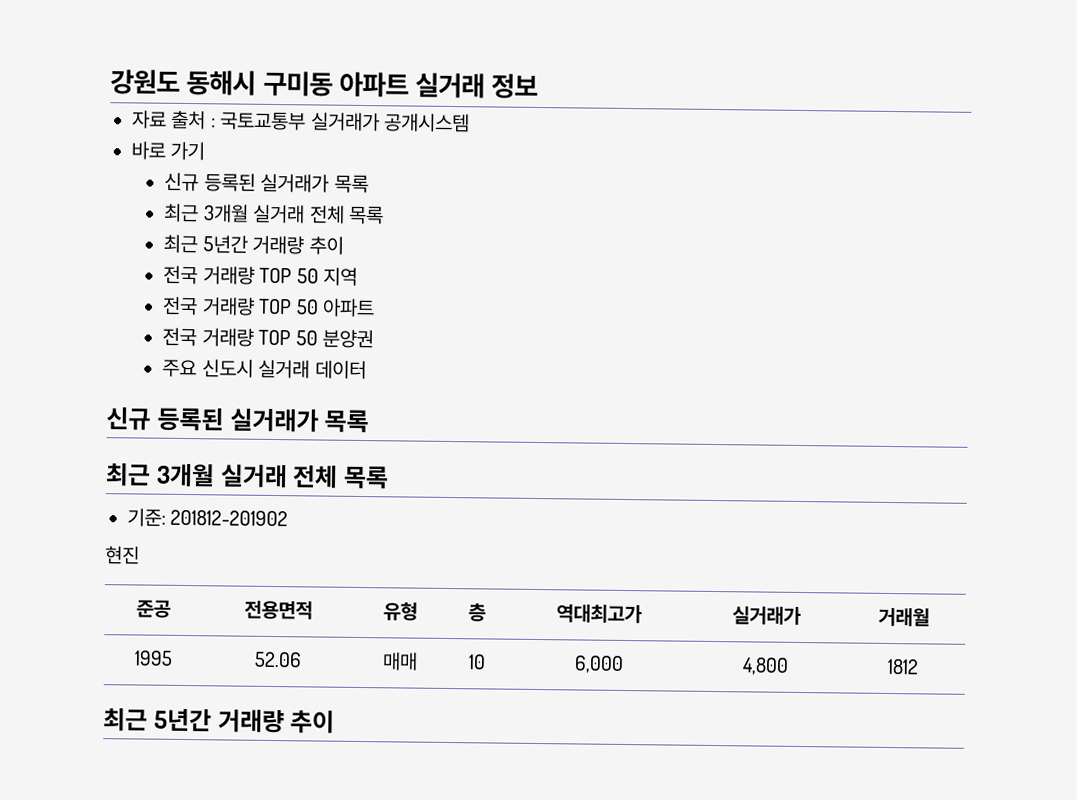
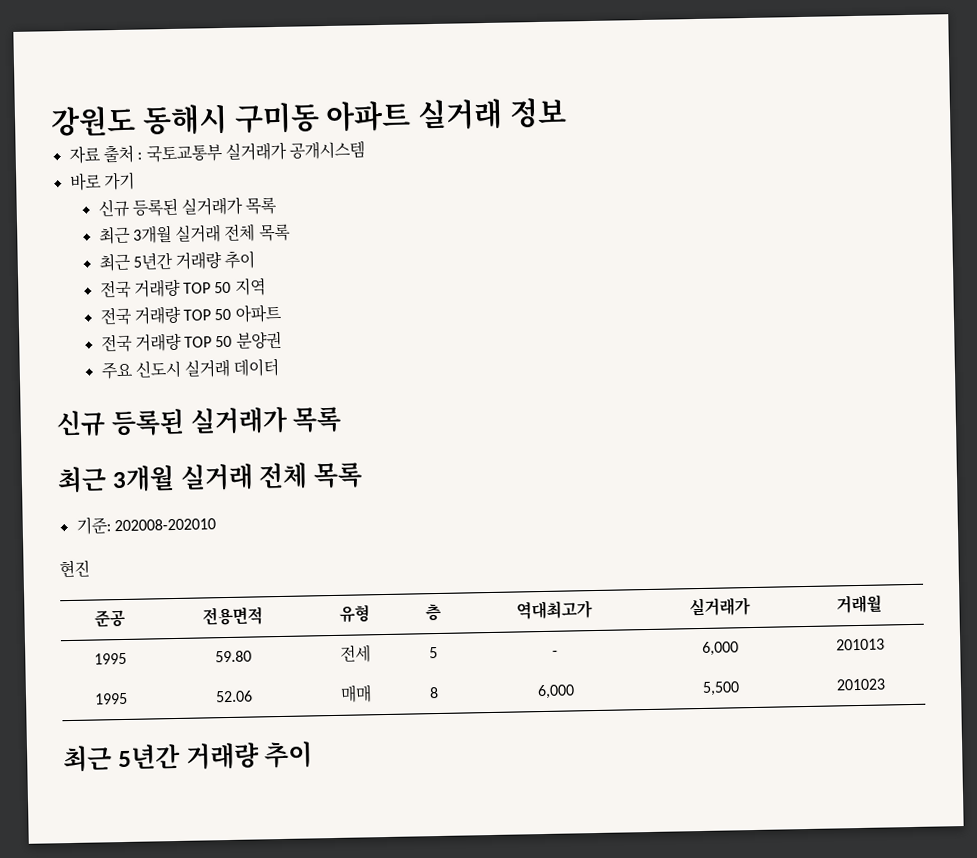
- 기준: 201812-201902
+ 기준: 202008-202010
+ 1995 | 59.80 | 전세 | 5 | - | 6,000 | 201013
- 1995 | 52.06 | 매매 | 10 | 6,000 | 4,800 | 1812
+ 1995 | 52.06 | 매매 | 8 | 6,000 | 5,500 | 201023

